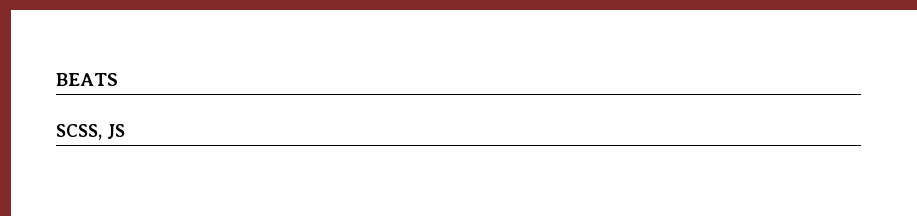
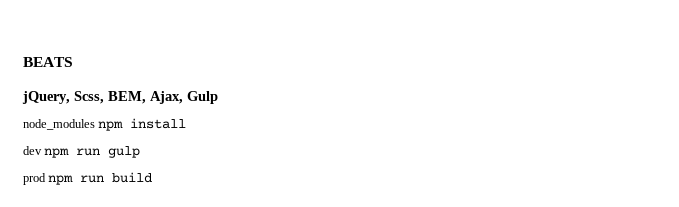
- SCSS, JS
+ jQuery, Scss, BEM, Ajax, Gulp
+ node_modules npm install
+ dev npm run gulp
+ prod npm run build

